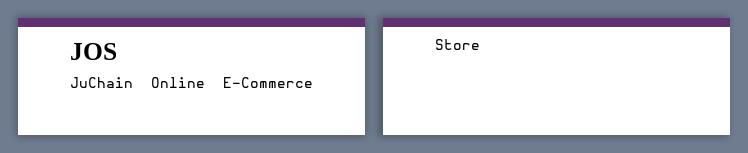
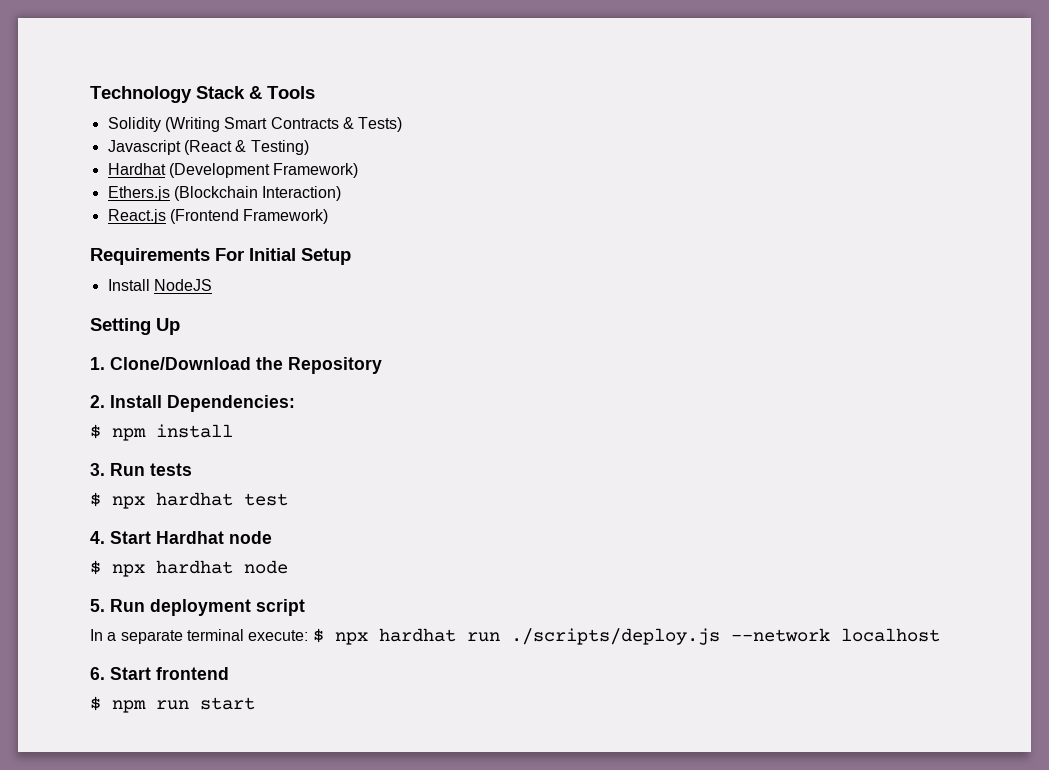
- JOS
- JuChain Online E-Commerce Store
+ Technology Stack & Tools
+ Solidity (Writing Smart Contracts & Tests)
+ Javascript (React & Testing)
+ Hardhat (Development Framework)
+ Ethers.js (Blockchain Interaction)
+ React.js (Frontend Framework)
+ Requirements For Initial Setup
+ Install NodeJS
+ Setting Up
+ 1. Clone/Download the Repository
+ 2. Install Dependencies:
+ $ npm install
+ 3. Run tests
+ $ npx hardhat test
+ 4. Start Hardhat node
+ $ npx hardhat node
+ 5. Run deployment script
+ In a separate terminal execute: $ npx hardhat run ./scripts/deploy.js --network localhost
+ 6. Start frontend
+ $ npm run start

